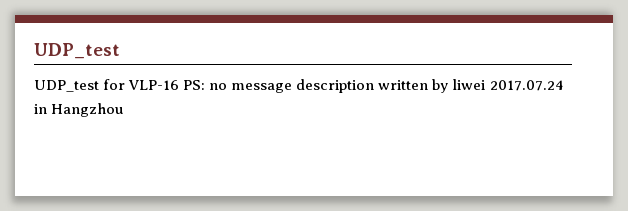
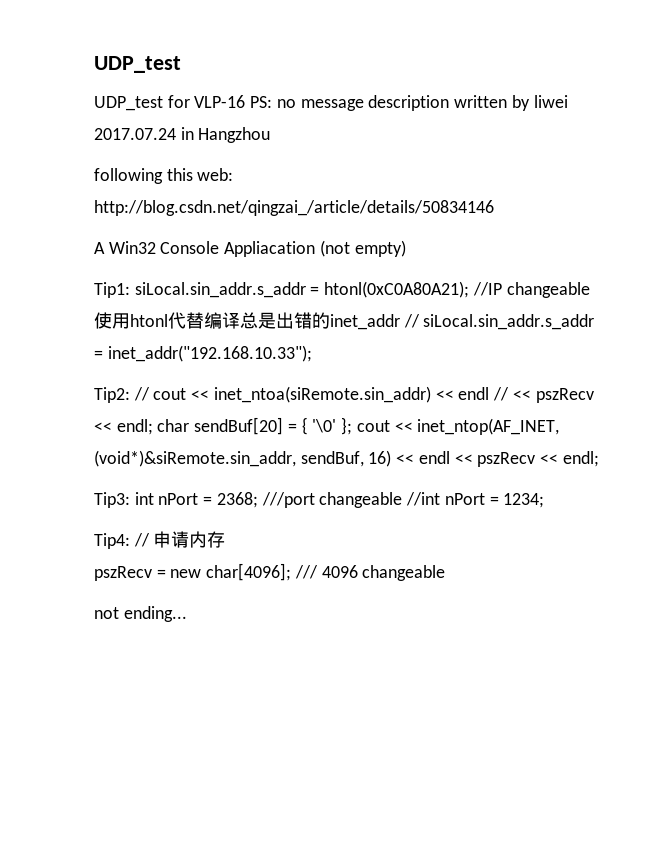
+ following this web: http://blog.csdn.net/qingzai_/article/details/50834146
+ A Win32 Console Appliacation (not empty)
+ Tip1: siLocal.sin_addr.s_addr = htonl(0xC0A80A21); //IP changeable使用htonl代替编译总是出错的inet_addr // siLocal.sin_addr.s_addr = inet_addr("192.168.10.33");
+ Tip2: // cout << inet_ntoa(siRemote.sin_addr) << endl // << pszRecv << endl; char sendBuf[20] = { '\0' }; cout << inet_ntop(AF_INET, (void*)&siRemote.sin_addr, sendBuf, 16) << endl << pszRecv << endl;
+ Tip3: int nPort = 2368; ///port changeable //int nPort = 1234;
+ Tip4: // 申请内存
+ pszRecv = new char[4096]; /// 4096 changeable
+ not ending...

